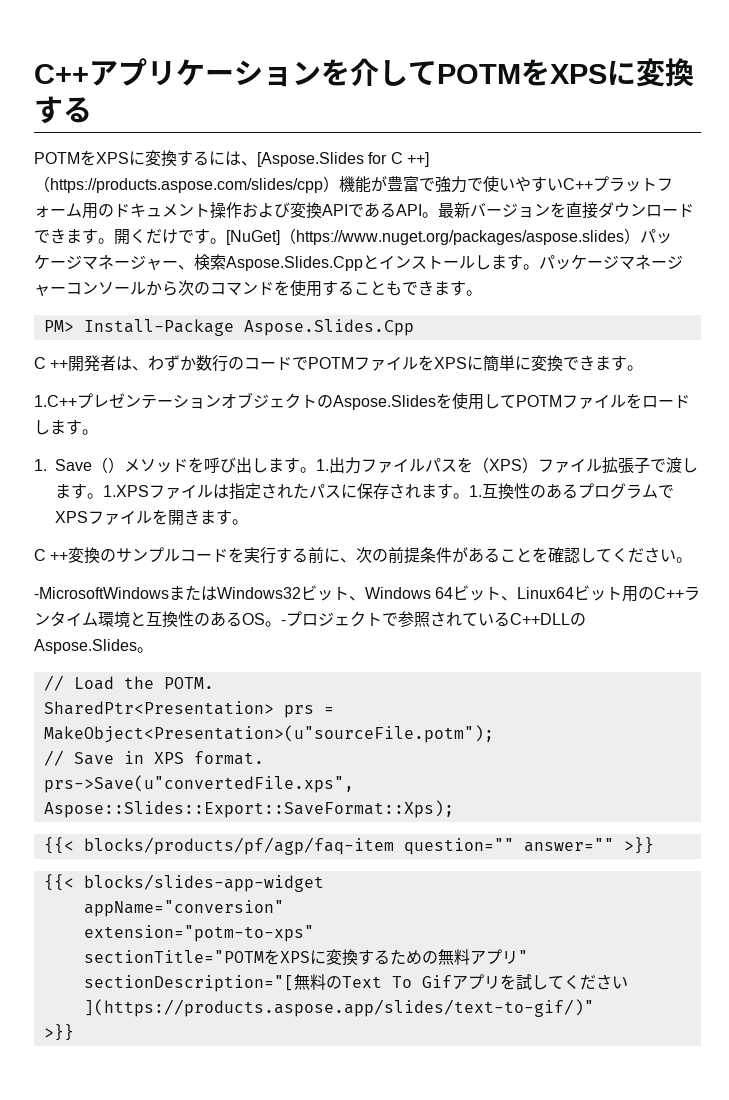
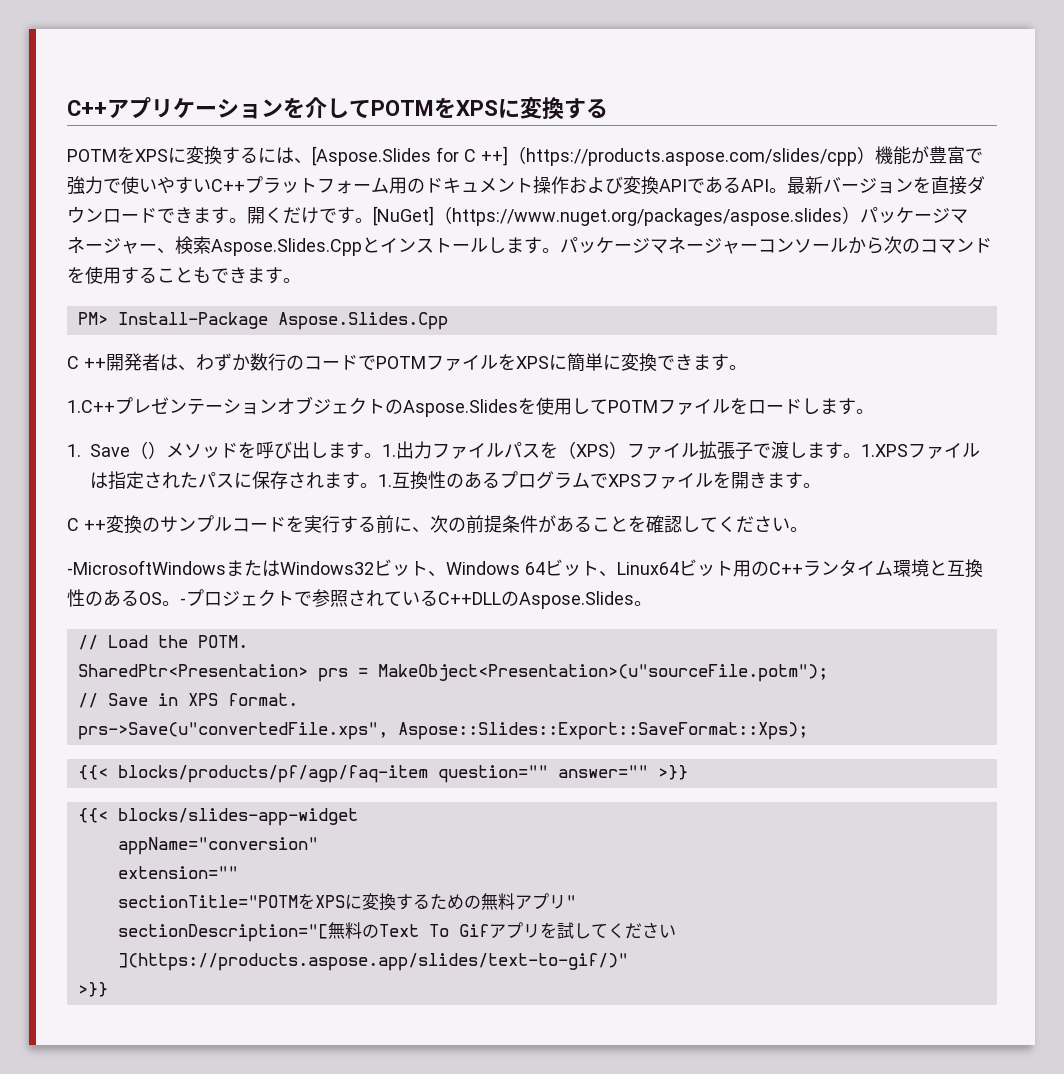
- extension="potm-to-xps"
+ extension=""

